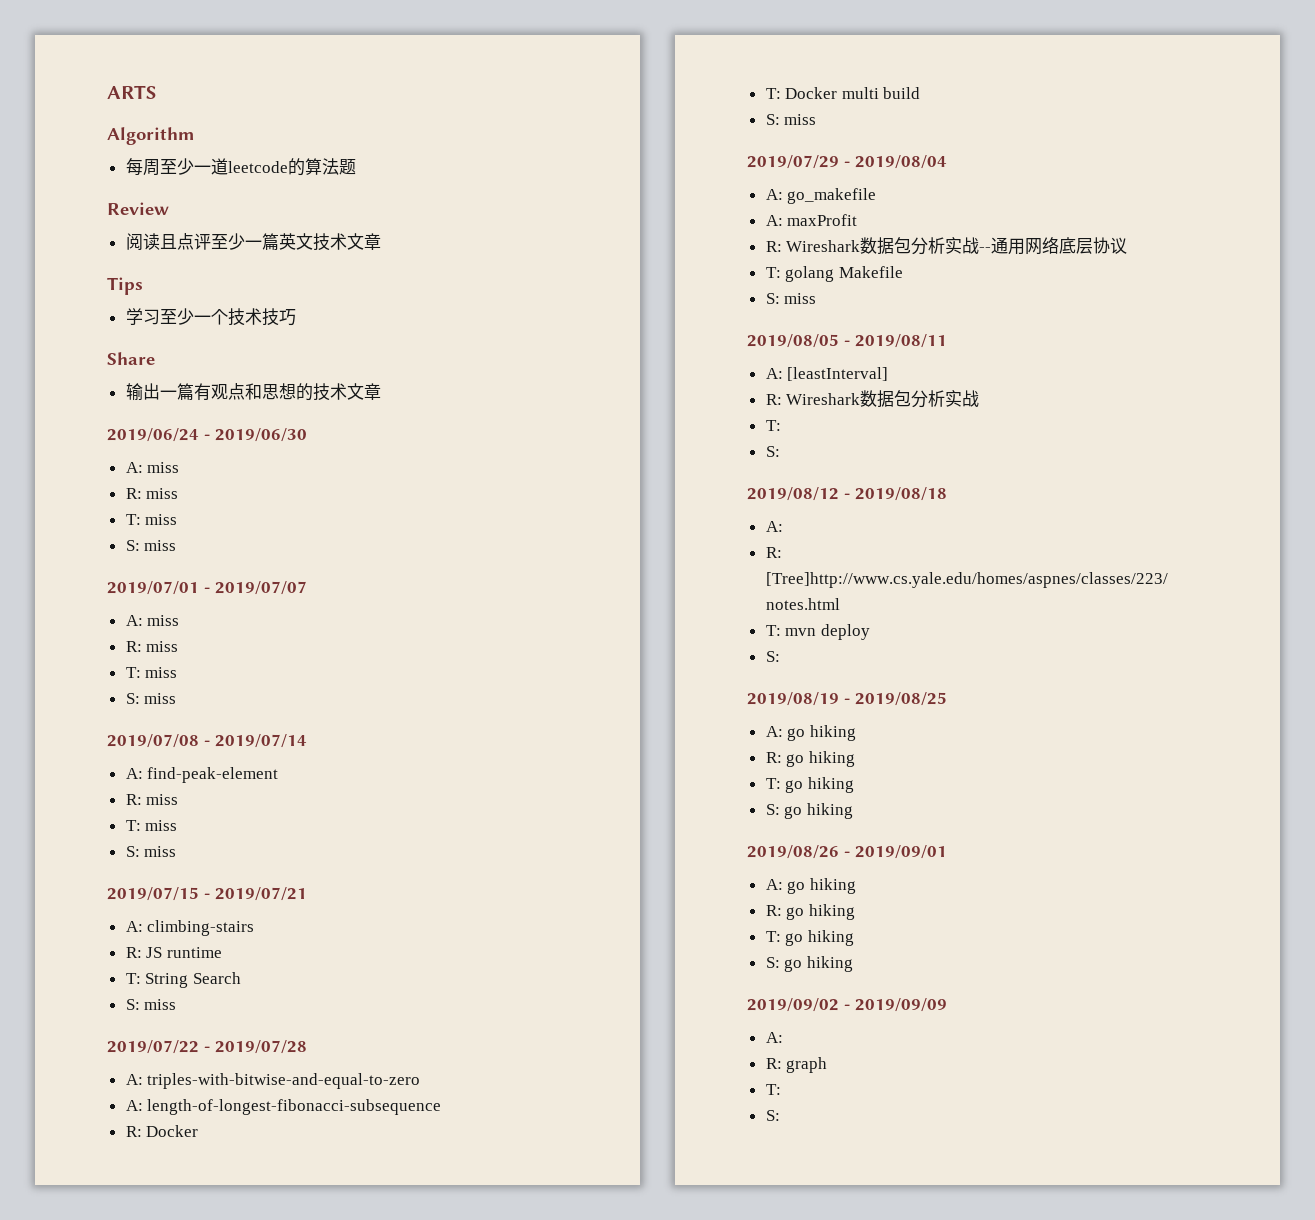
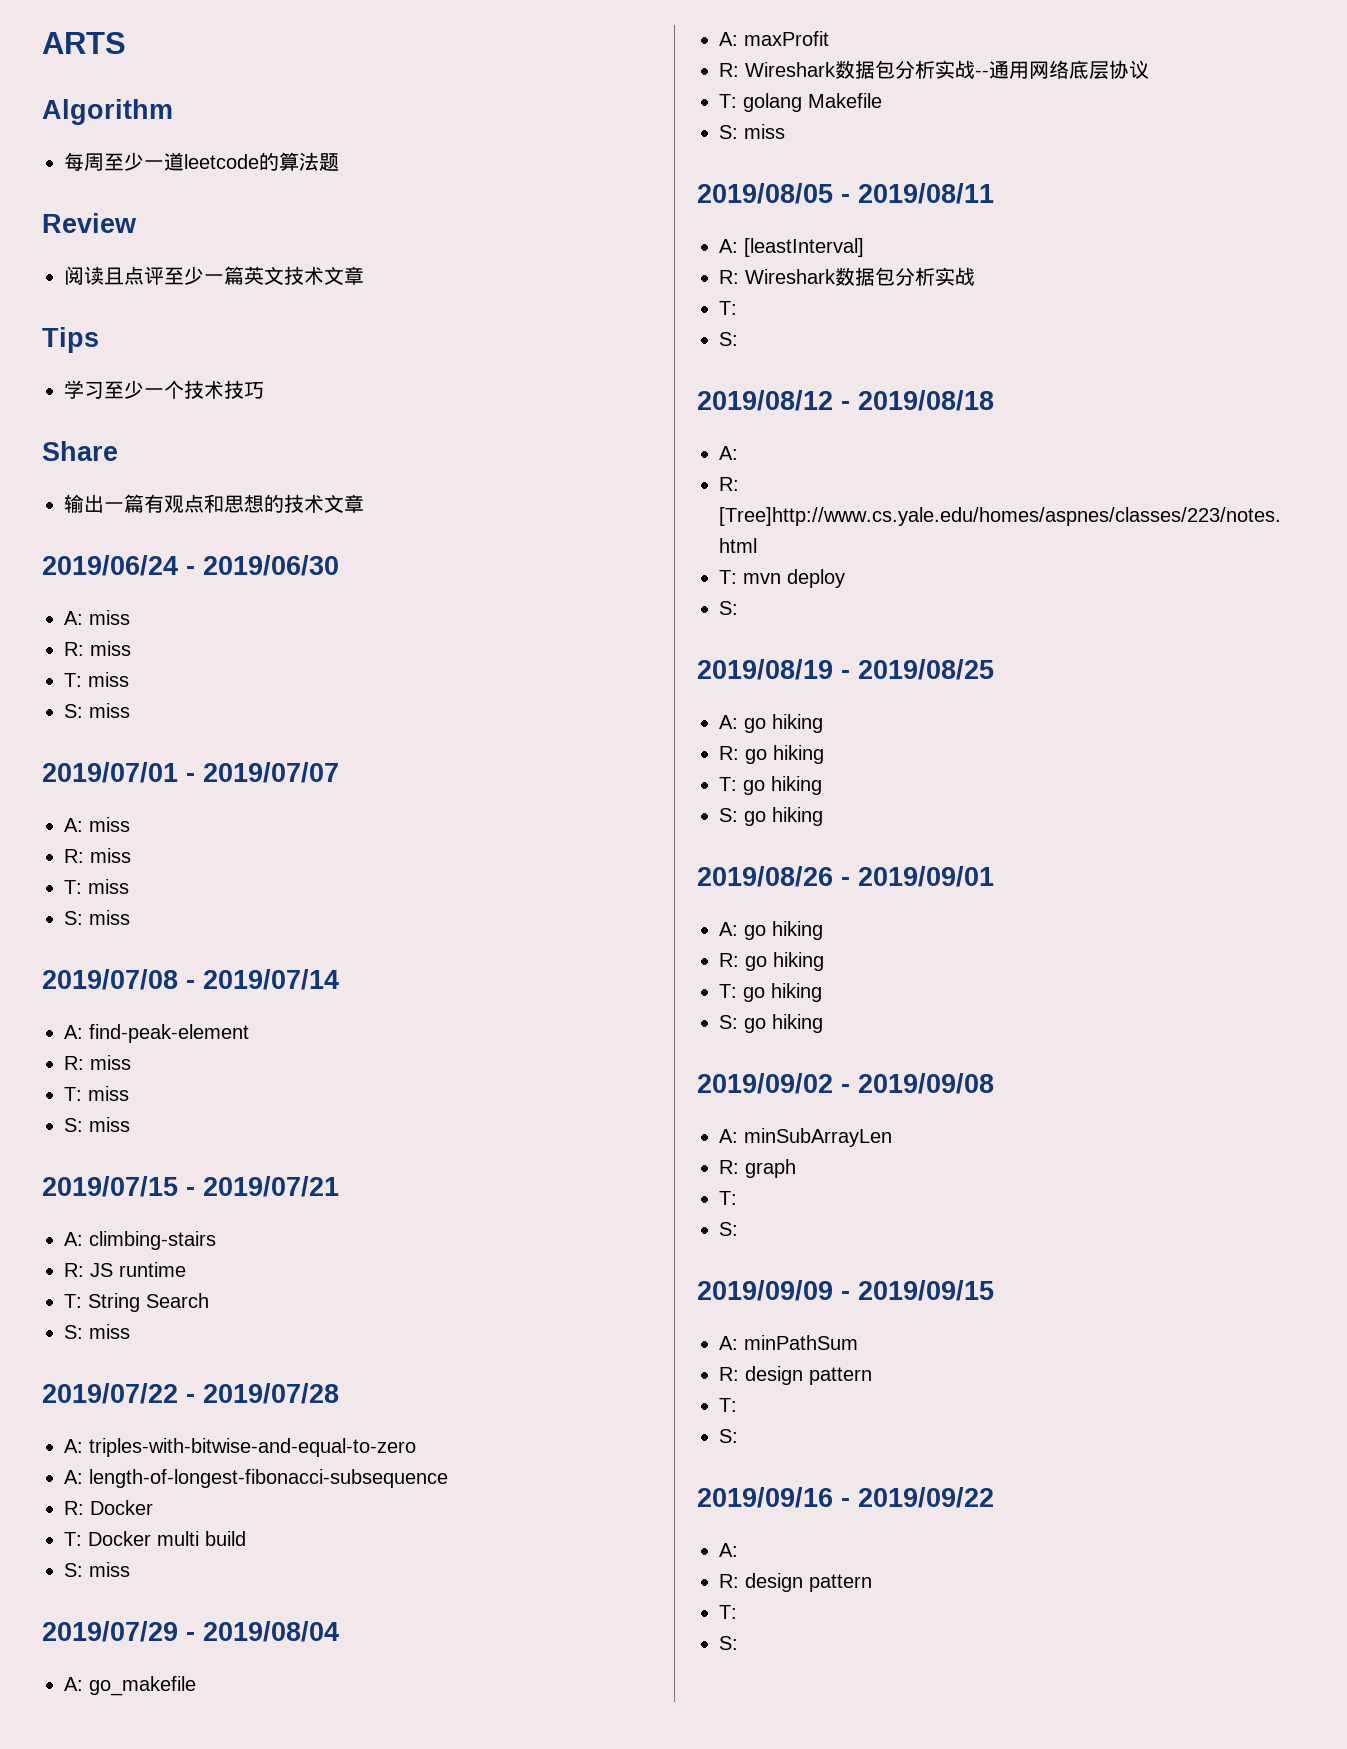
- 2019/09/02 - 2019/09/09
- A:
+ 2019/09/02 - 2019/09/08
+ A: minSubArrayLen
+ 2019/09/09 - 2019/09/15
+ A: minPathSum
+ R: design pattern
+ T:
+ S:
+ 2019/09/16 - 2019/09/22
+ A:
+ R: design pattern
+ T:
+ S:

